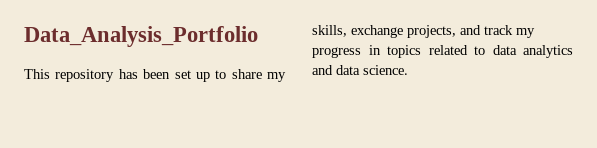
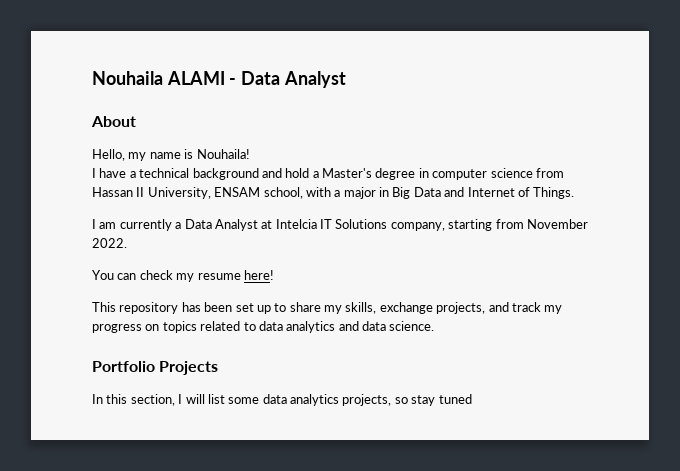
- Data_Analysis_Portfolio
+ Nouhaila ALAMI - Data Analyst
+ About
+ Hello, my name is Nouhaila!
+ I have a technical background and hold a Master's degree in computer science from Hassan II University, ENSAM school, with a major in Big Data and Internet of Things.
+ I am currently a Data Analyst at Intelcia IT Solutions company, starting from November 2022.
+ You can check my resume here!
- This repository has been set up to share my skills, exchange projects, and track my progress in topics related to data analytics and data science.
+ This repository has been set up to share my skills, exchange projects, and track my progress on topics related to data analytics and data science.
+ Portfolio Projects
+ In this section, I will list some data analytics projects, so stay tuned

